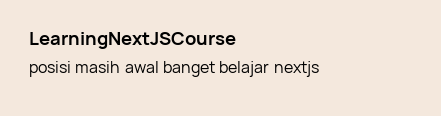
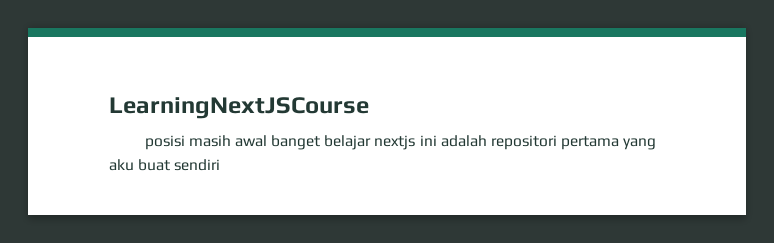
- posisi masih awal banget belajar nextjs
+ posisi masih awal banget belajar nextjs ini adalah repositori pertama yang aku buat sendiri

